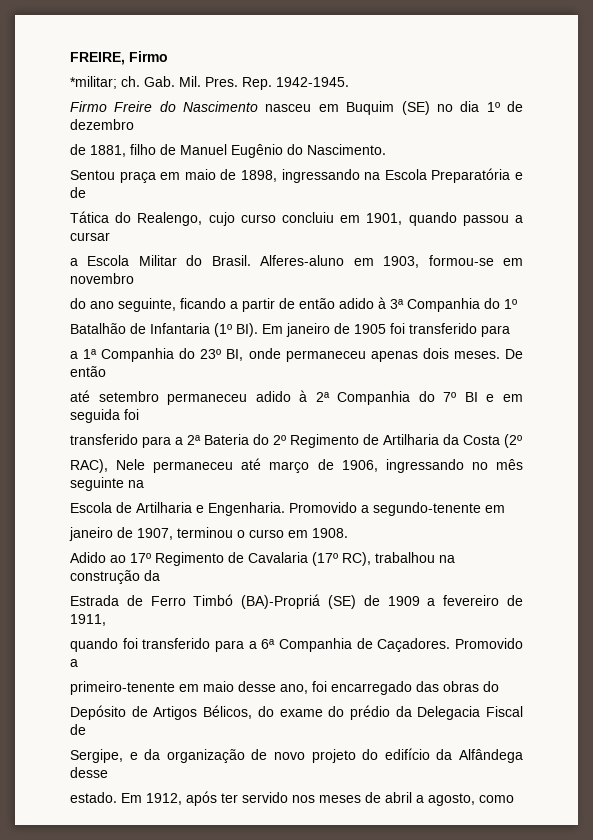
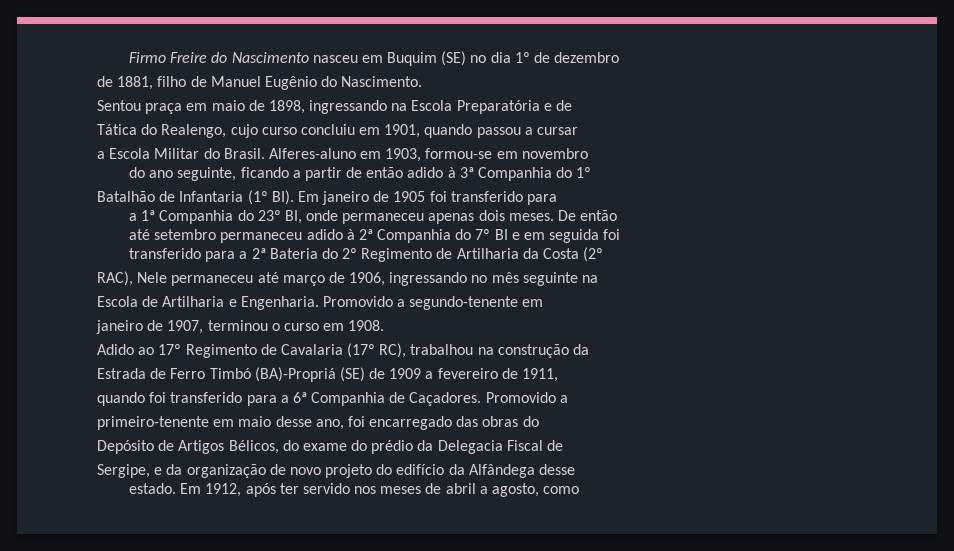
- FREIRE, Firmo
- *militar; ch. Gab. Mil. Pres. Rep. 1942-1945.

